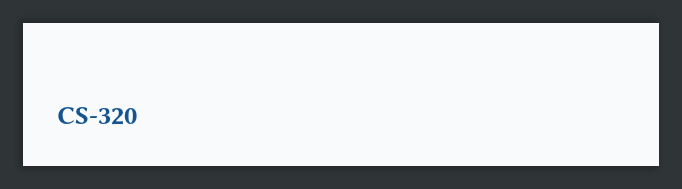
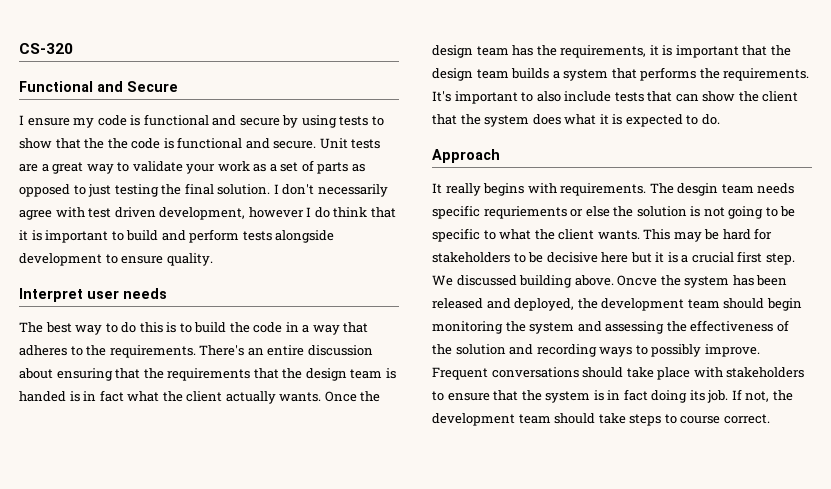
+ Functional and Secure
+ I ensure my code is functional and secure by using tests to show that the the code is functional and secure. Unit tests are a great way to validate your work as a set of parts as opposed to just testing the final solution. I don't necessarily agree with test driven development, however I do think that it is important to build and perform tests alongside development to ensure quality.
+ Interpret user needs
+ The best way to do this is to build the code in a way that adheres to the requirements. There's an entire discussion about ensuring that the requirements that the design team is handed is in fact what the client actually wants. Once the design team has the requirements, it is important that the design team builds a system that performs the requirements. It's important to also include tests that can show the client that the system does what it is expected to do.
+ Approach
+ It really begins with requirements. The desgin team needs specific requriements or else the solution is not going to be specific to what the client wants. This may be hard for stakeholders to be decisive here but it is a crucial first step. We discussed building above. Oncve the system has been released and deployed, the development team should begin monitoring the system and assessing the effectiveness of the solution and recording ways to possibly improve. Frequent conversations should take place with stakeholders to ensure that the system is in fact doing its job. If not, the development team should take steps to course correct.

